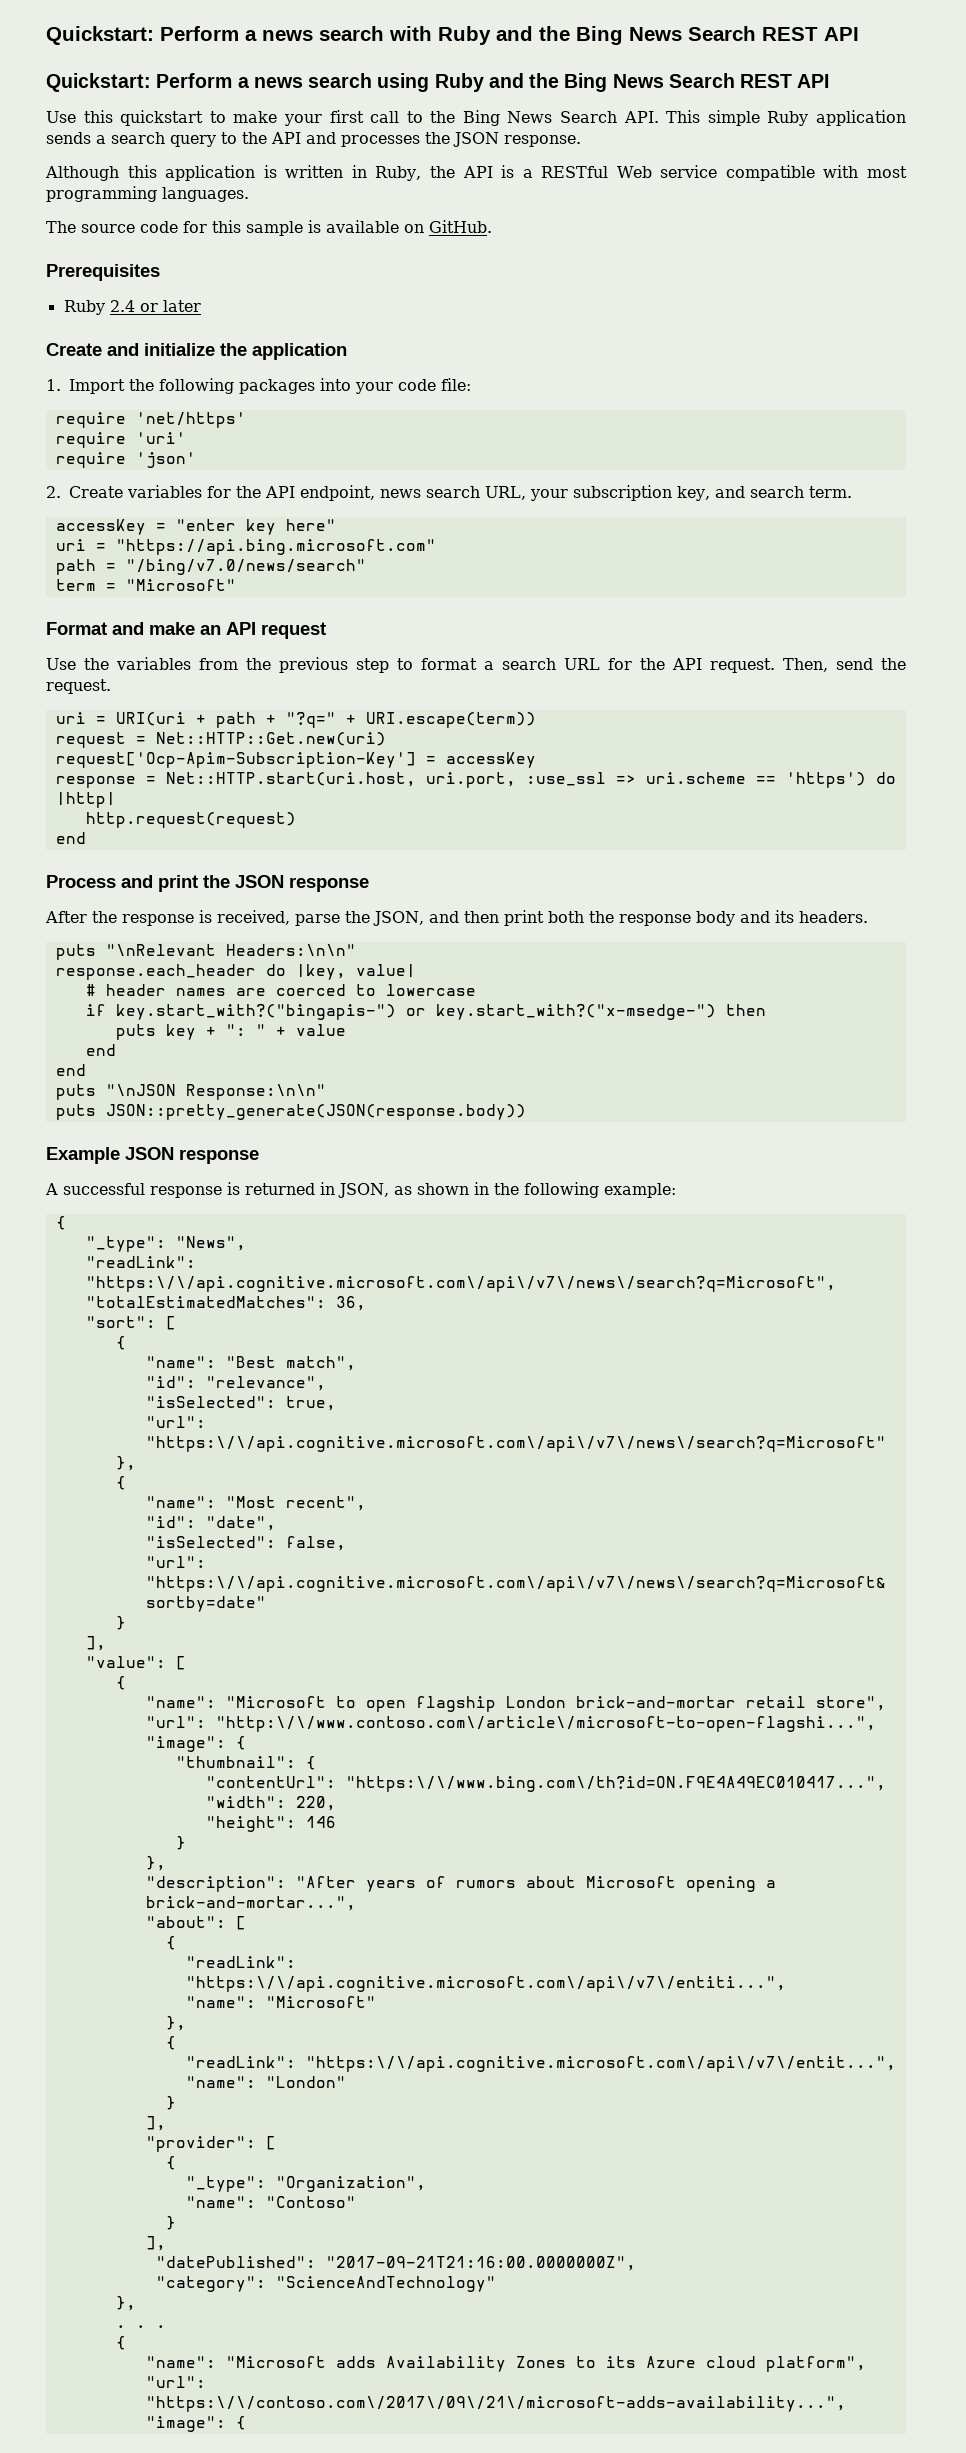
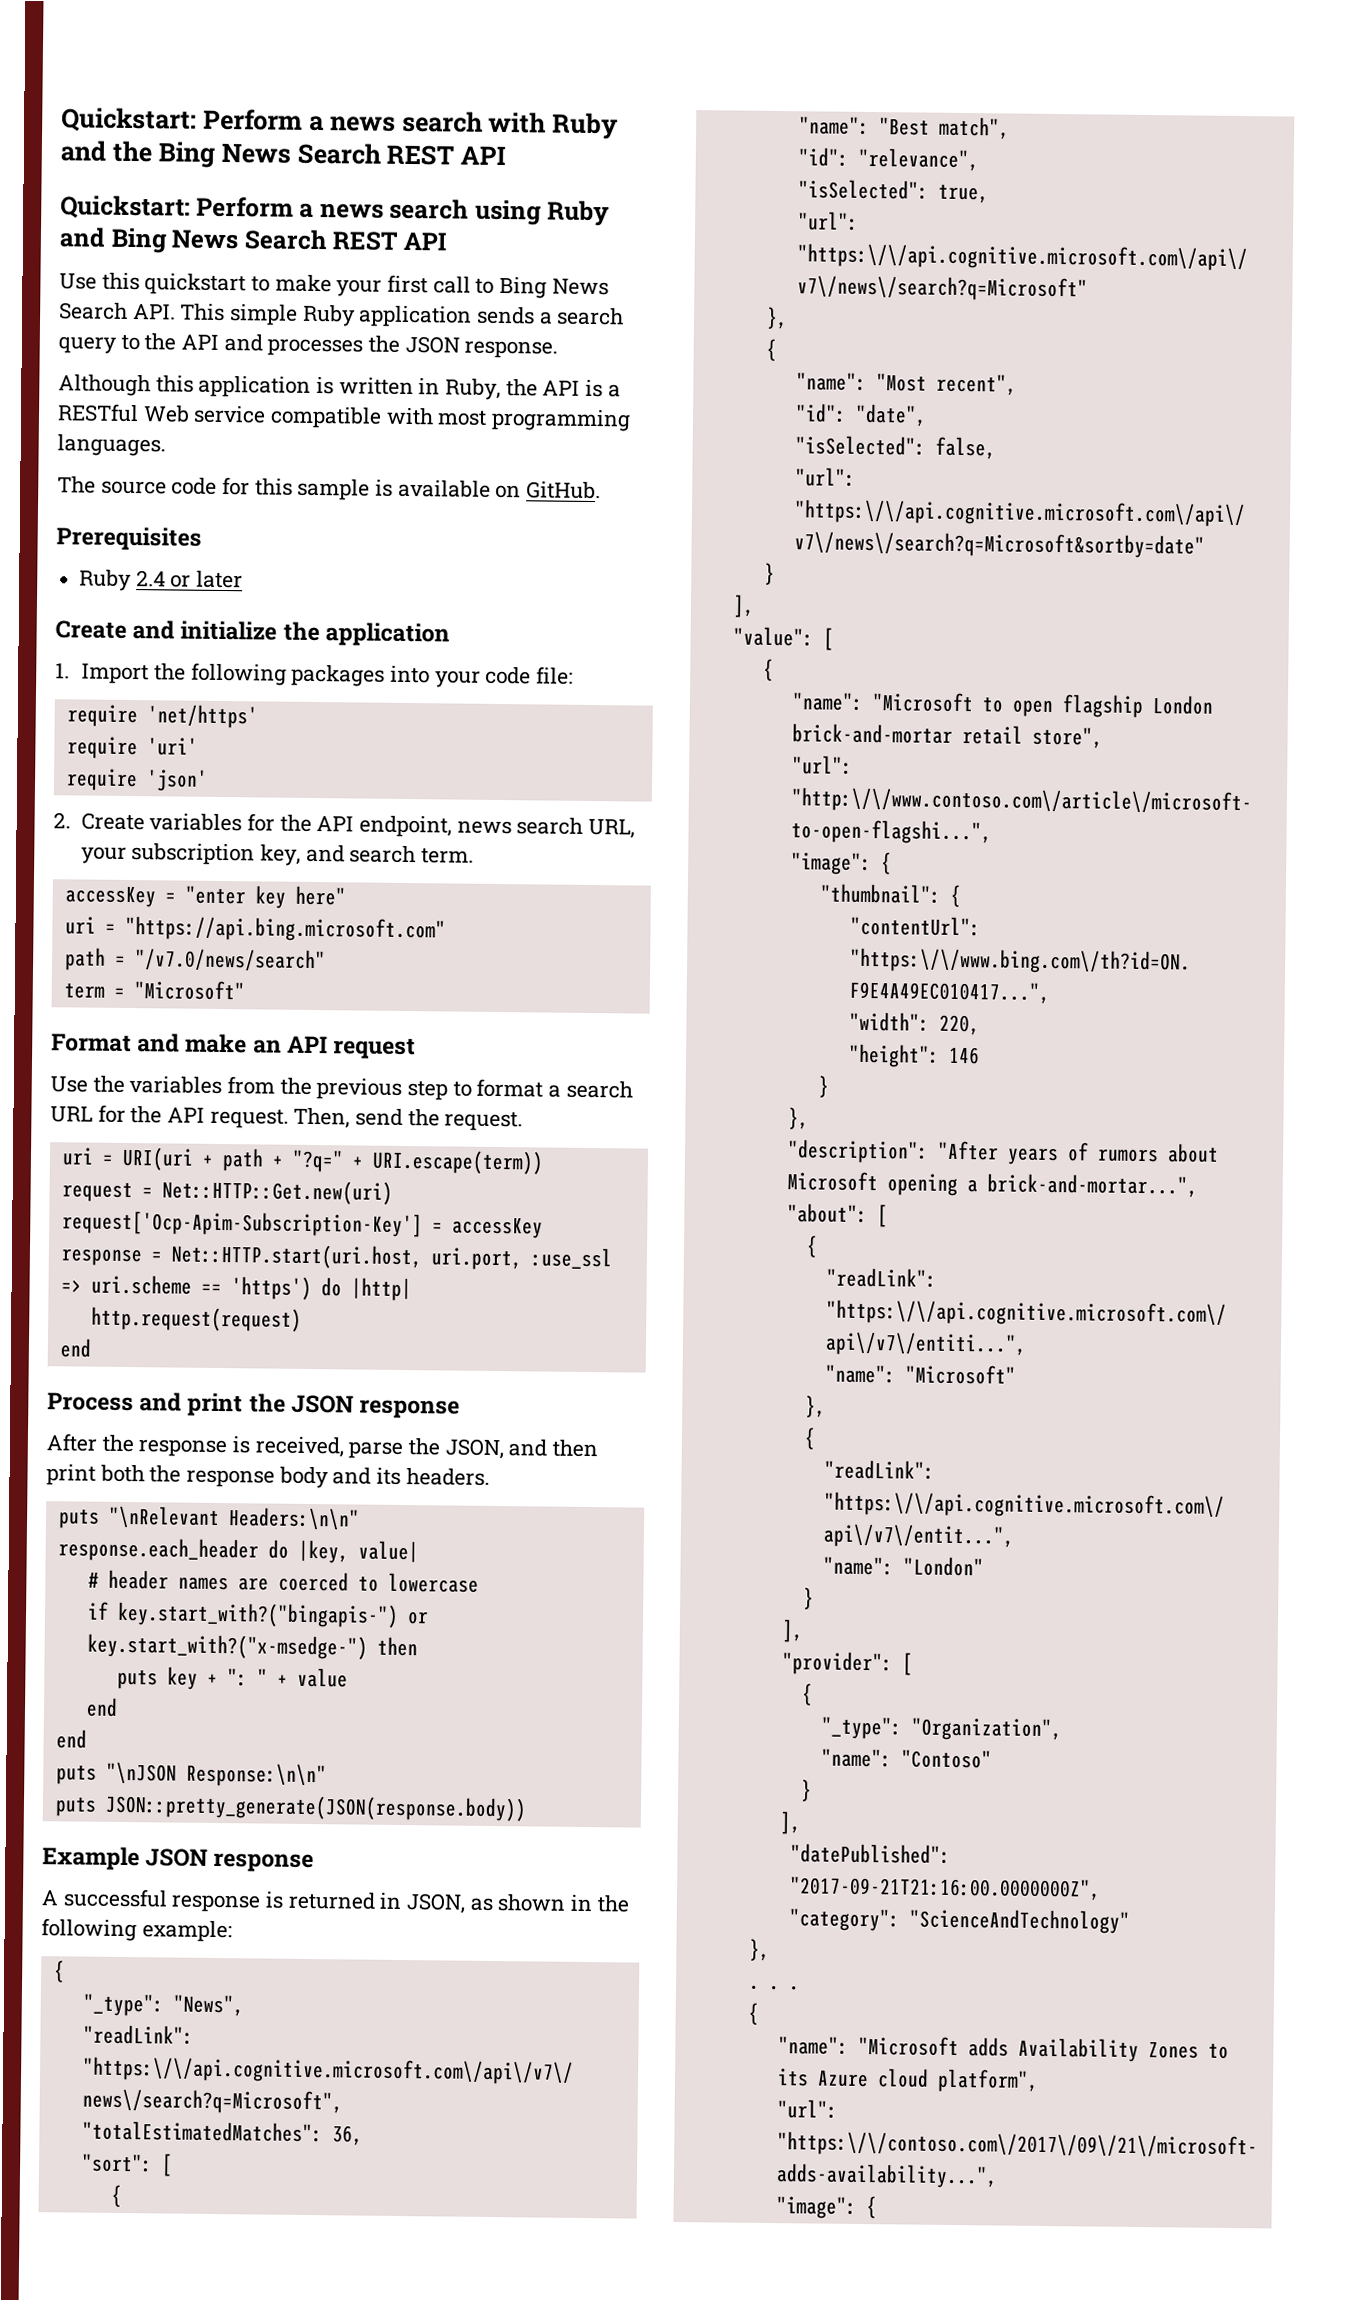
- Quickstart: Perform a news search using Ruby and the Bing News Search REST API
+ Quickstart: Perform a news search using Ruby and Bing News Search REST API
- Use this quickstart to make your first call to the Bing News Search API. This simple Ruby application sends a search query to the API and processes the JSON response.
+ Use this quickstart to make your first call to Bing News Search API. This simple Ruby application sends a search query to the API and processes the JSON response.
- path = "/bing/v7.0/news/search"
+ path = "/v7.0/news/search"

